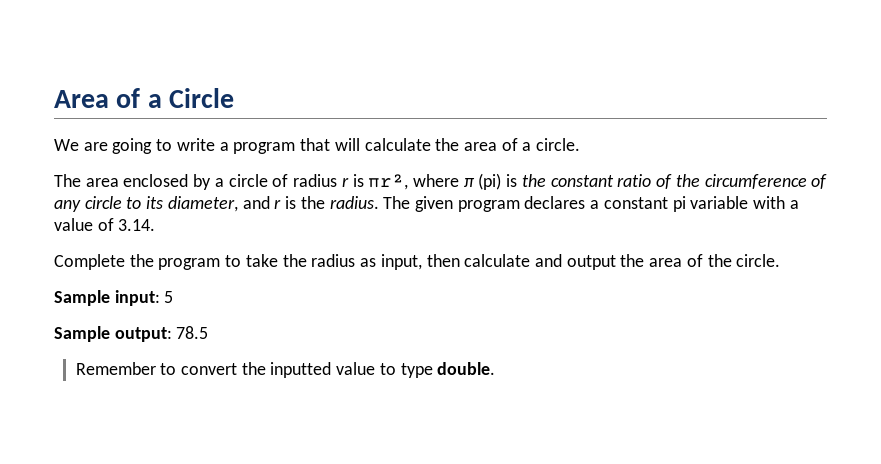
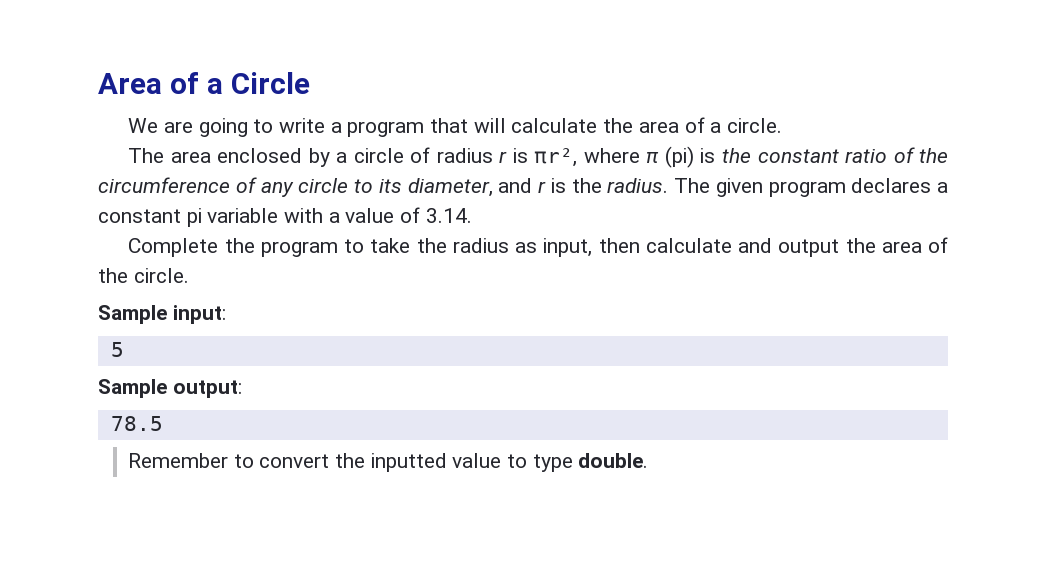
- Sample input: 5
+ Sample input:
+ 5
- Sample output: 78.5
+ Sample output:
+ 78.5

